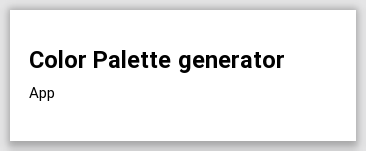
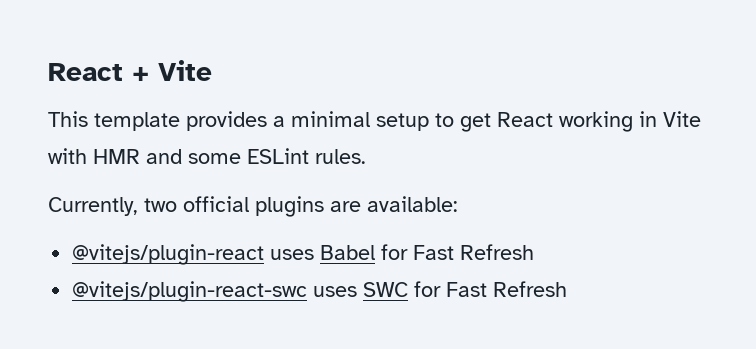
- Color Palette generator
- App
+ React + Vite
+ This template provides a minimal setup to get React working in Vite with HMR and some ESLint rules.
+ Currently, two official plugins are available:
+ @vitejs/plugin-react uses Babel for Fast Refresh
+ @vitejs/plugin-react-swc uses SWC for Fast Refresh

